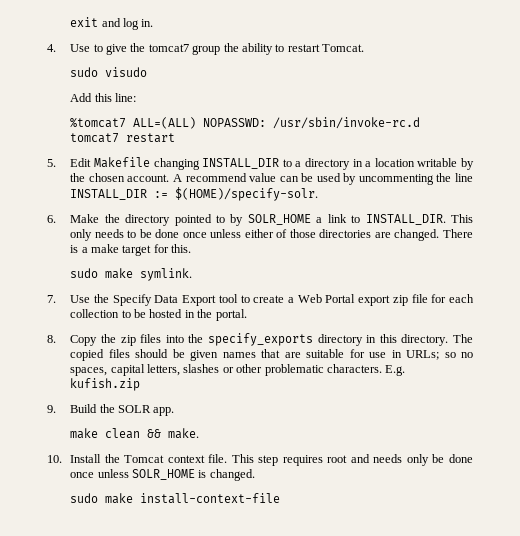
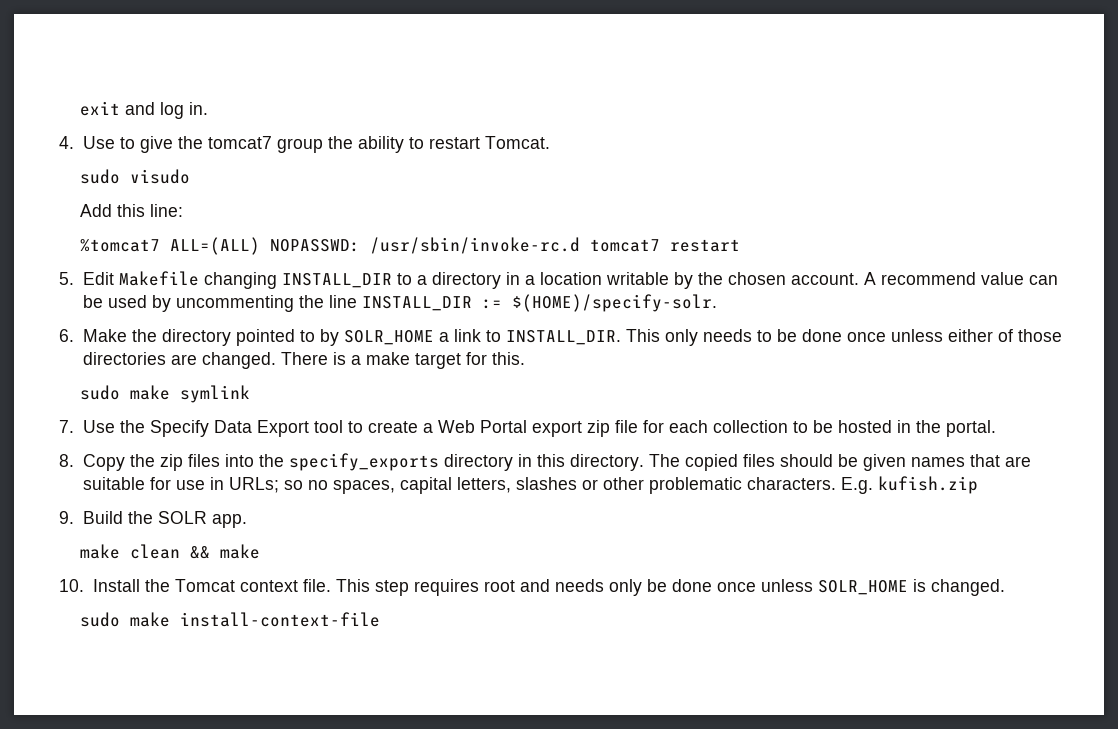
- sudo make symlink.
+ sudo make symlink
- make clean && make.
+ make clean && make

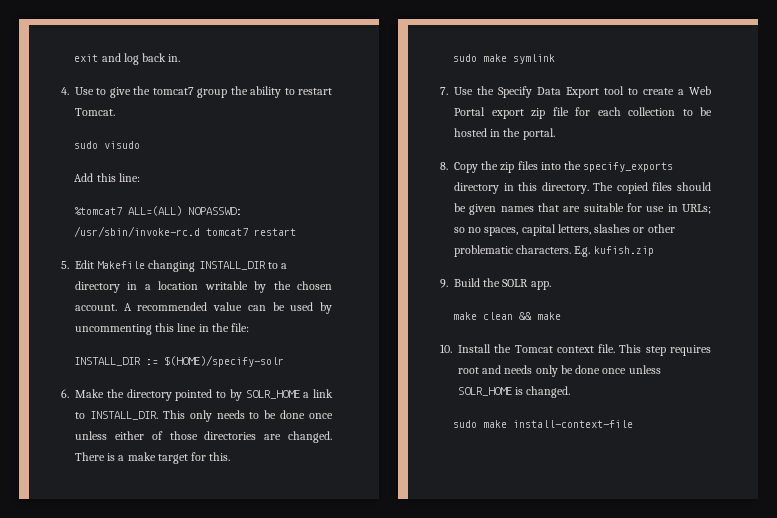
- exit and log in.
+ exit and log back in.
- A recommend value can be used by uncommenting the line INSTALL_DIR := $(HOME)/specify-solr.
+ A recommended value can be used by uncommenting this line in the file:
+ INSTALL_DIR := $(HOME)/specify-solr

